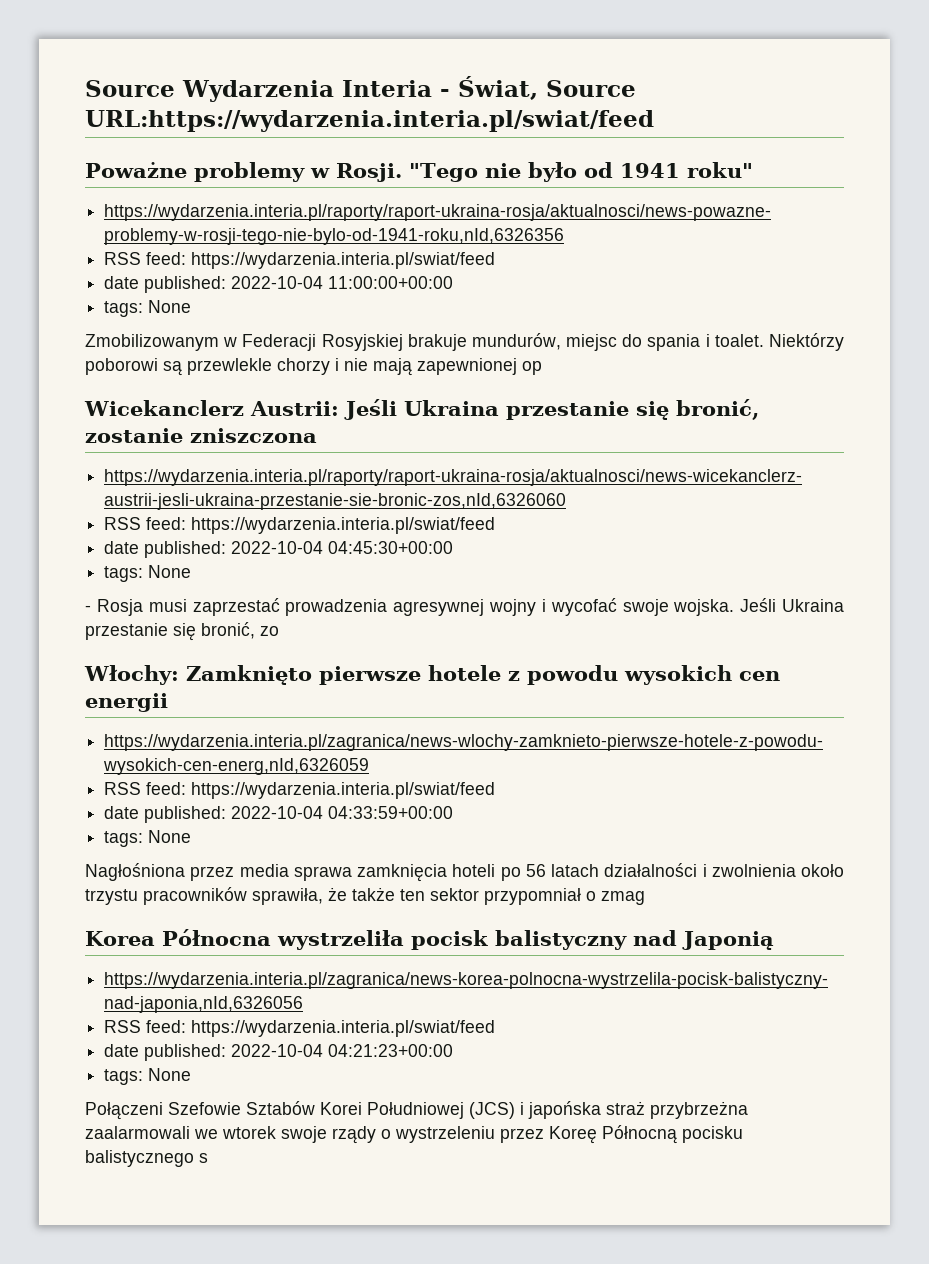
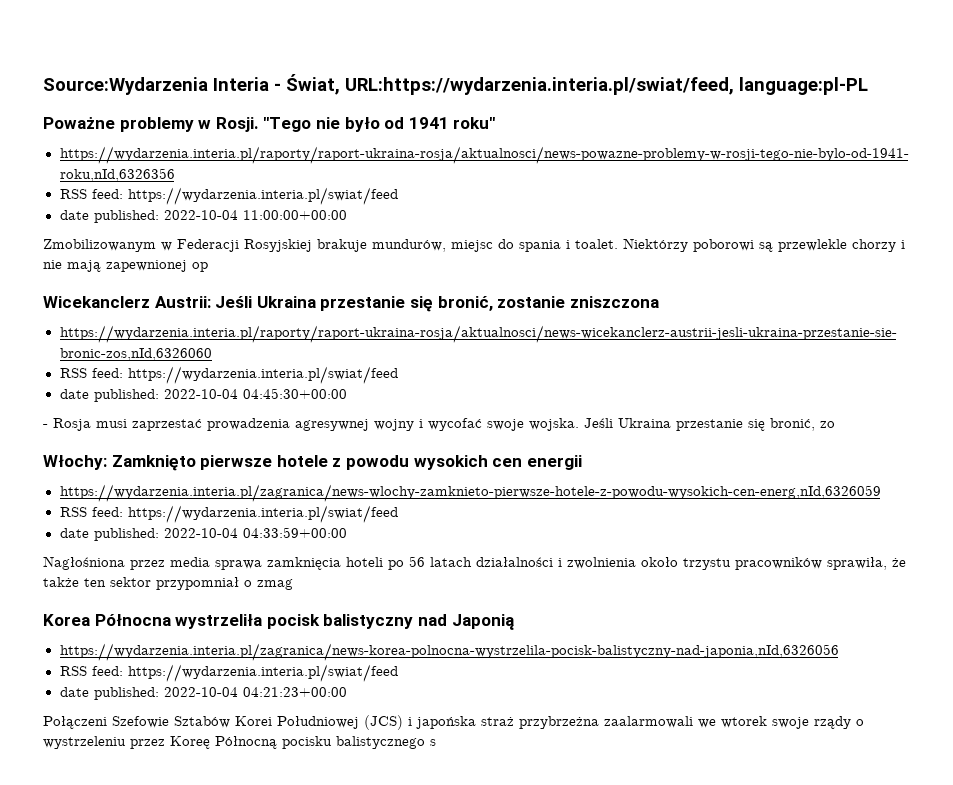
- Source Wydarzenia Interia - Świat, Source URL:https://wydarzenia.interia.pl/swiat/feed
+ Source:Wydarzenia Interia - Świat, URL:https://wydarzenia.interia.pl/swiat/feed, language:pl-PL
  date published: 2022-10-04 11:00:00+00:00
- tags: None
  date published: 2022-10-04 04:45:30+00:00
- tags: None
  date published: 2022-10-04 04:33:59+00:00
- tags: None
  date published: 2022-10-04 04:21:23+00:00
- tags: None

